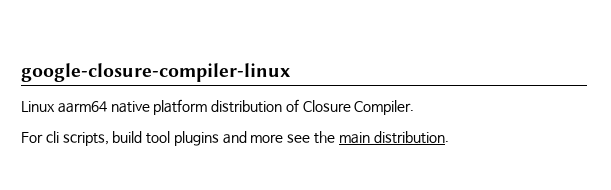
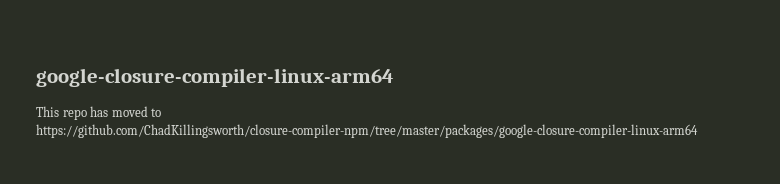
- google-closure-compiler-linux
- Linux aarm64 native platform distribution of Closure Compiler.
- For cli scripts, build tool plugins and more see the main distribution.
+ google-closure-compiler-linux-arm64
+ This repo has moved to https://github.com/ChadKillingsworth/closure-compiler-npm/tree/master/packages/google-closure-compiler-linux-arm64

